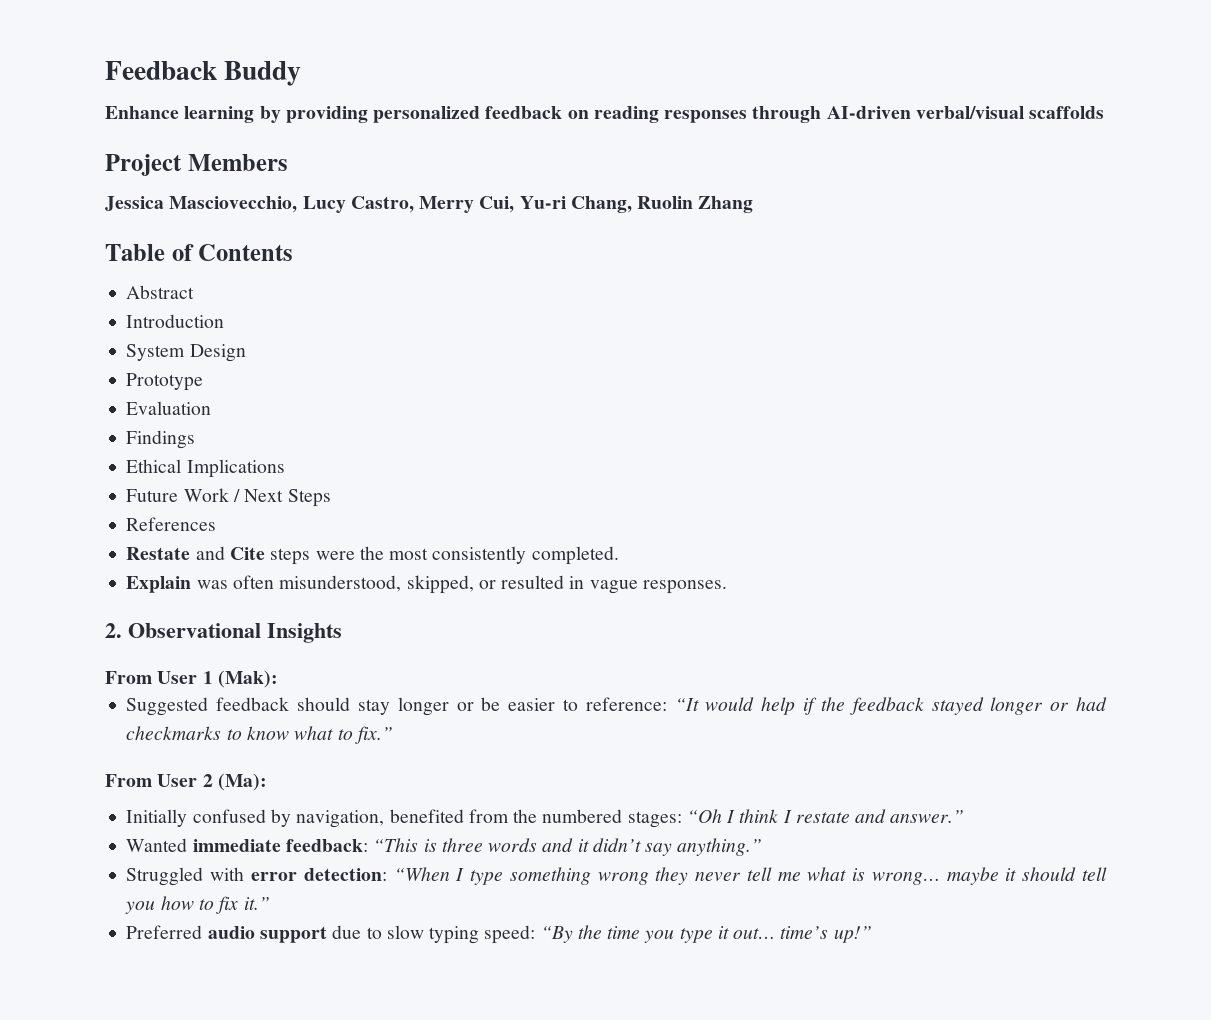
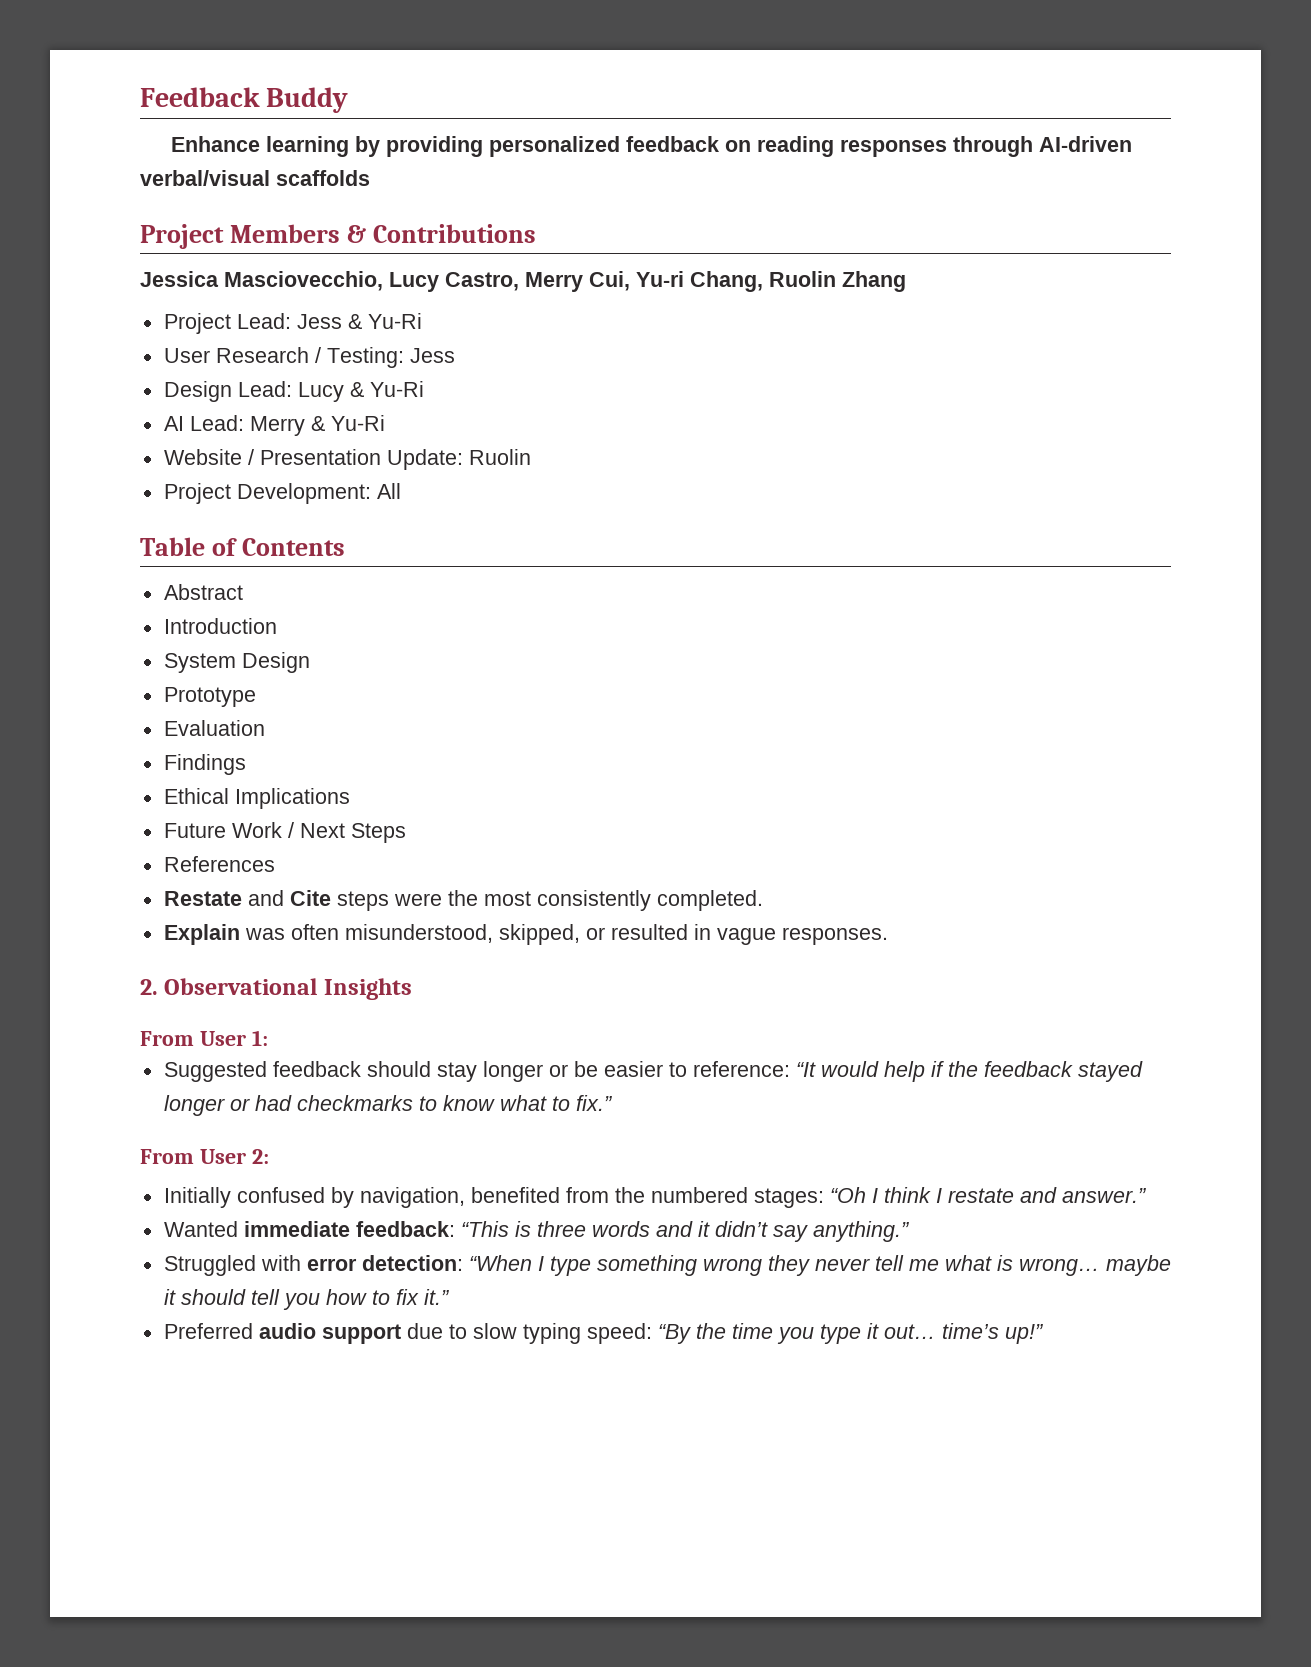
- Project Members
+ Project Members & Contributions
+ Project Lead: Jess & Yu-Ri
+ User Research / Testing: Jess
+ Design Lead: Lucy & Yu-Ri
+ AI Lead: Merry & Yu-Ri
+ Website / Presentation Update: Ruolin
+ Project Development: All
- From User 1 (Mak):
+ From User 1:
- From User 2 (Ma):
+ From User 2:

